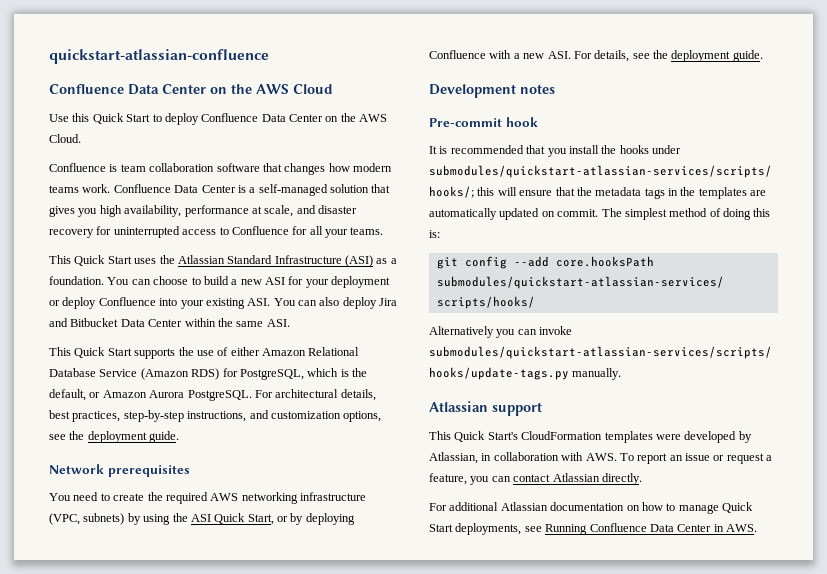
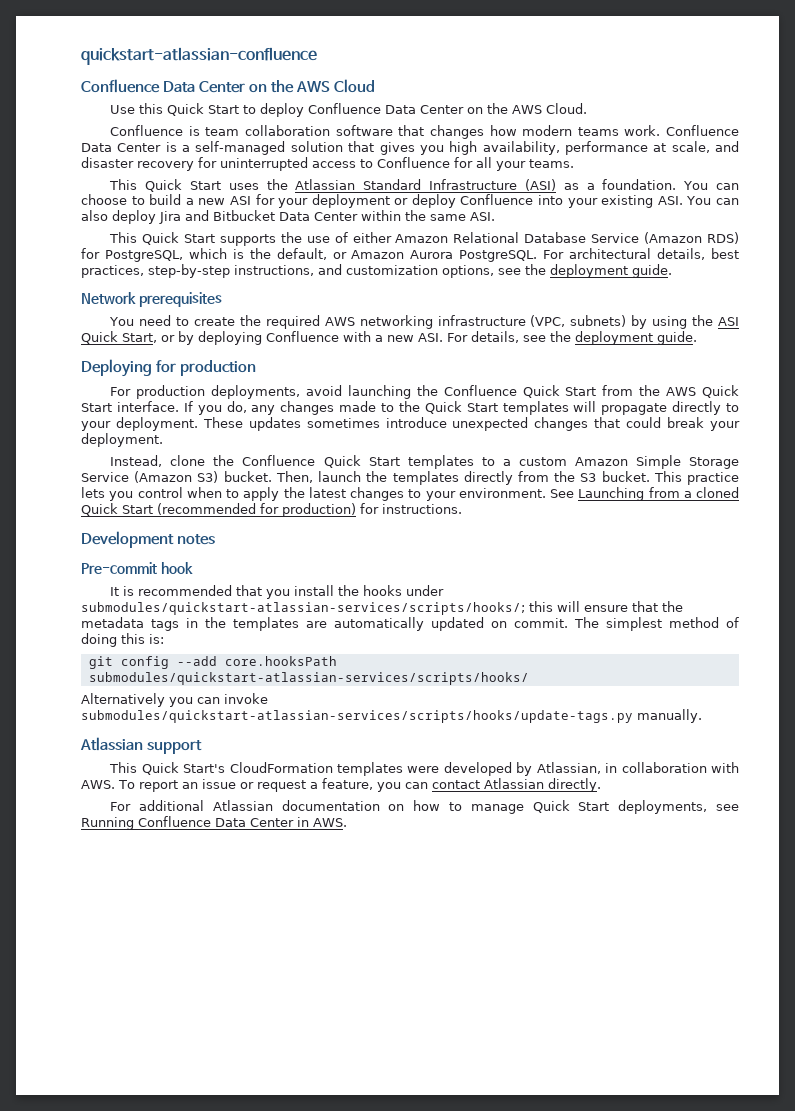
+ Deploying for production
+ For production deployments, avoid launching the Confluence Quick Start from the AWS Quick Start interface. If you do, any changes made to the Quick Start templates will propagate directly to your deployment. These updates sometimes introduce unexpected changes that could break your deployment.
+ Instead, clone the Confluence Quick Start templates to a custom Amazon Simple Storage Service (Amazon S3) bucket. Then, launch the templates directly from the S3 bucket. This practice lets you control when to apply the latest changes to your environment. See Launching from a cloned Quick Start (recommended for production) for instructions.

